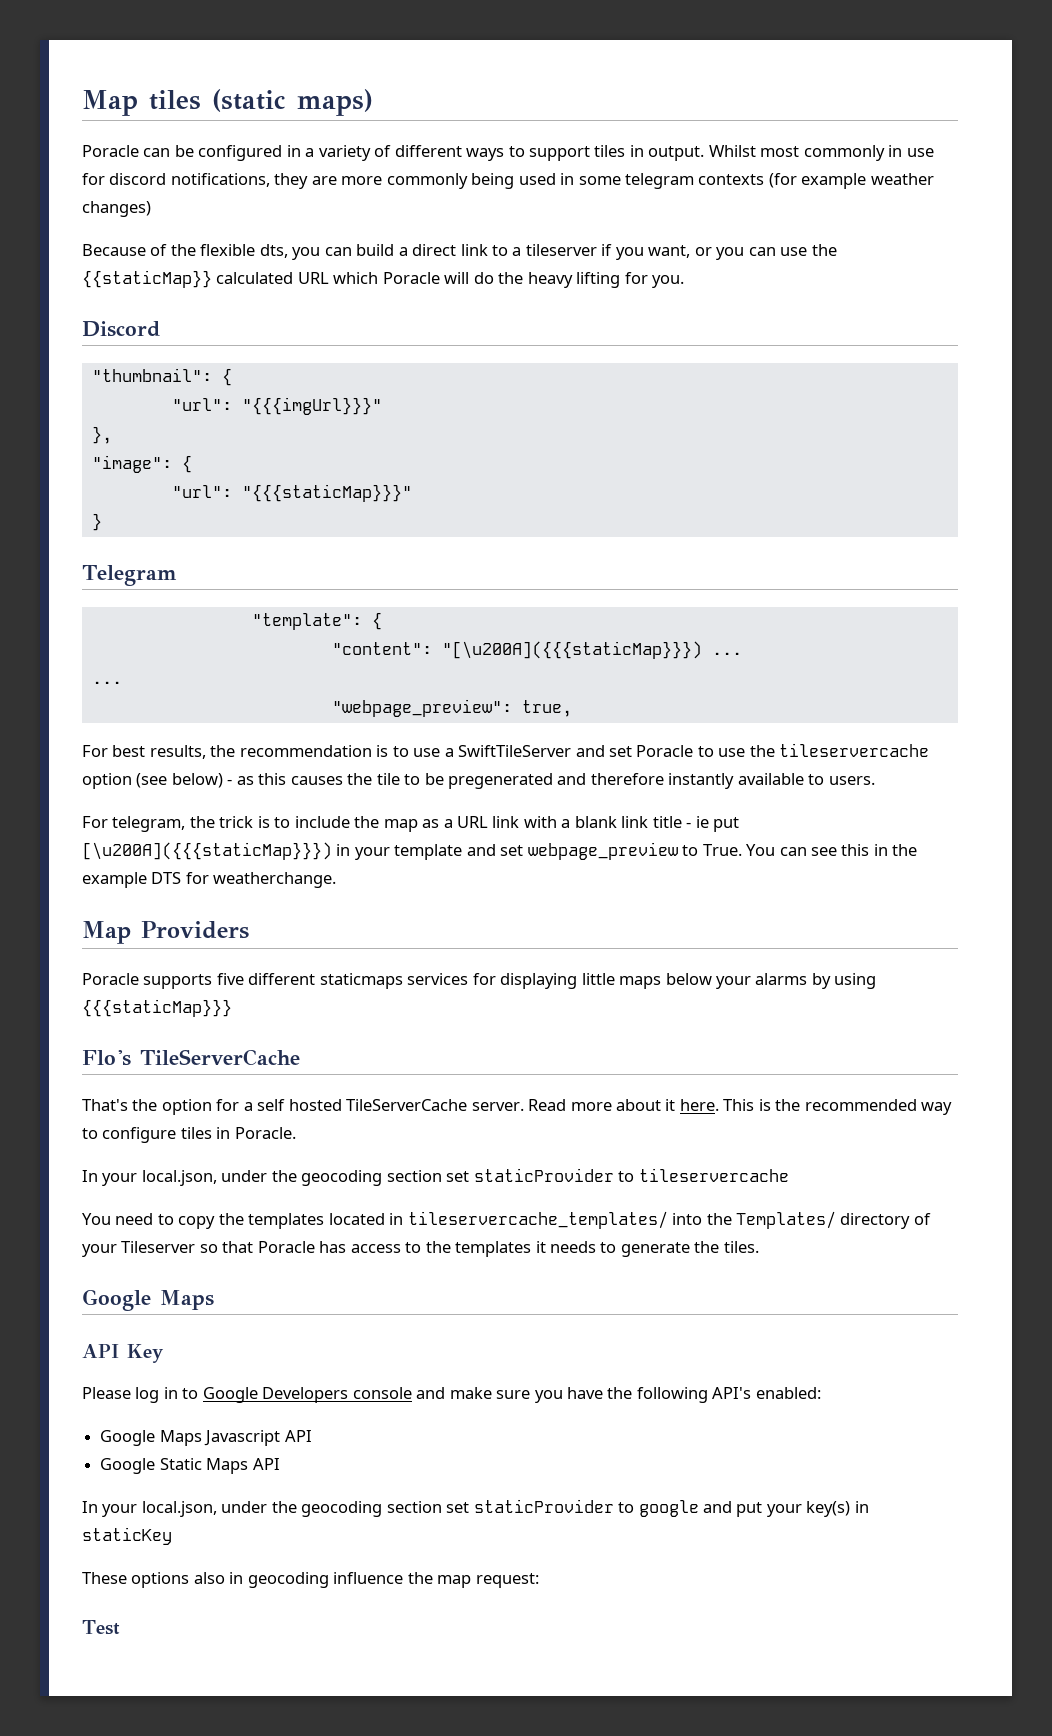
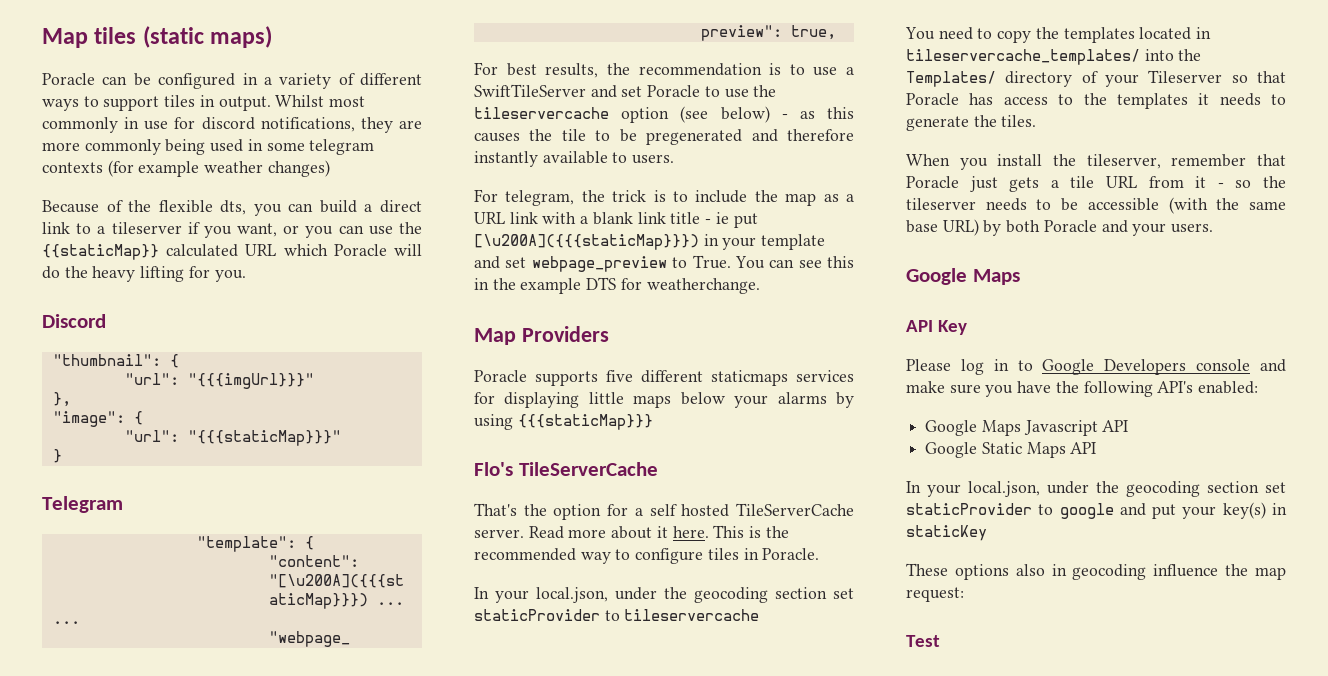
+ When you install the tileserver, remember that Poracle just gets a tile URL from it - so the tileserver needs to be accessible (with the same base URL) by both Poracle and your users.

